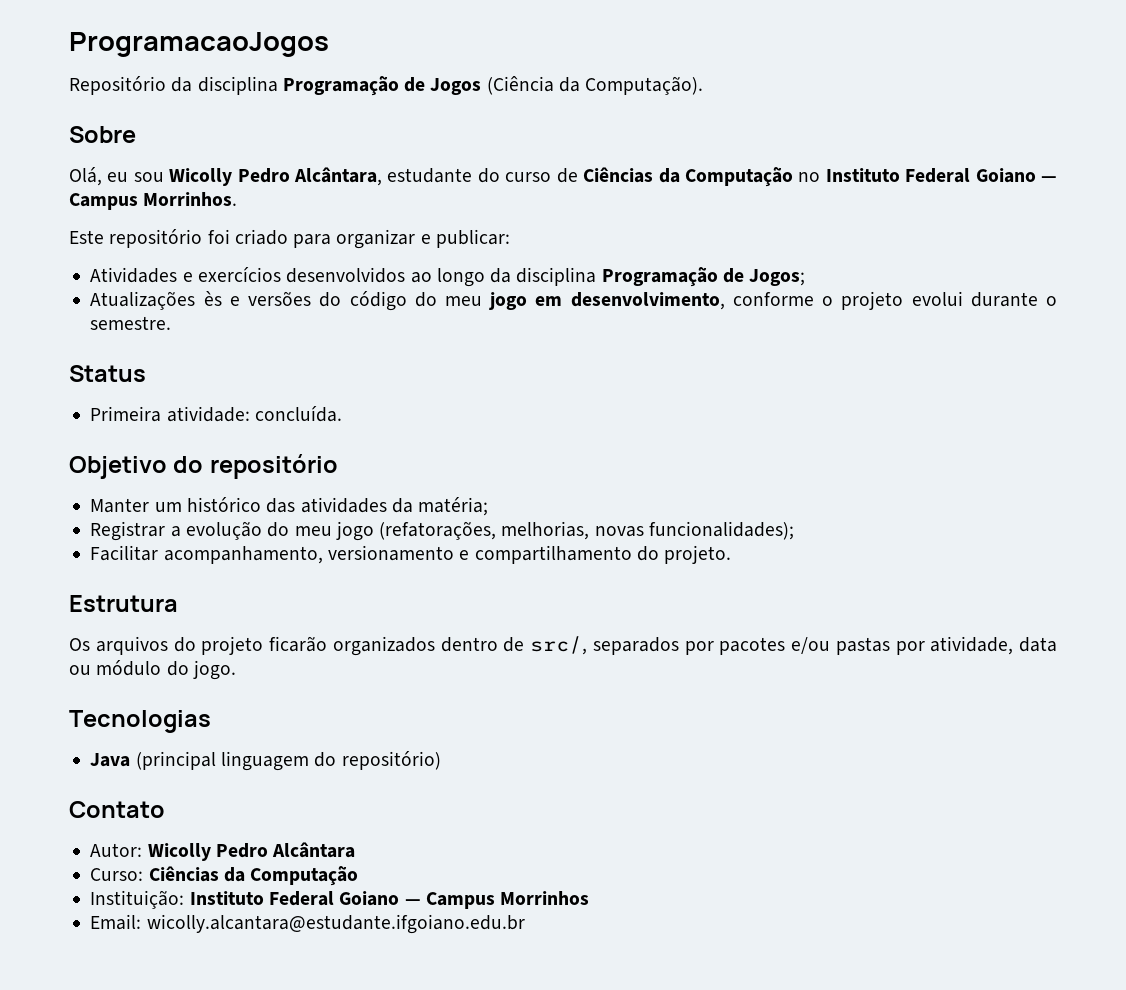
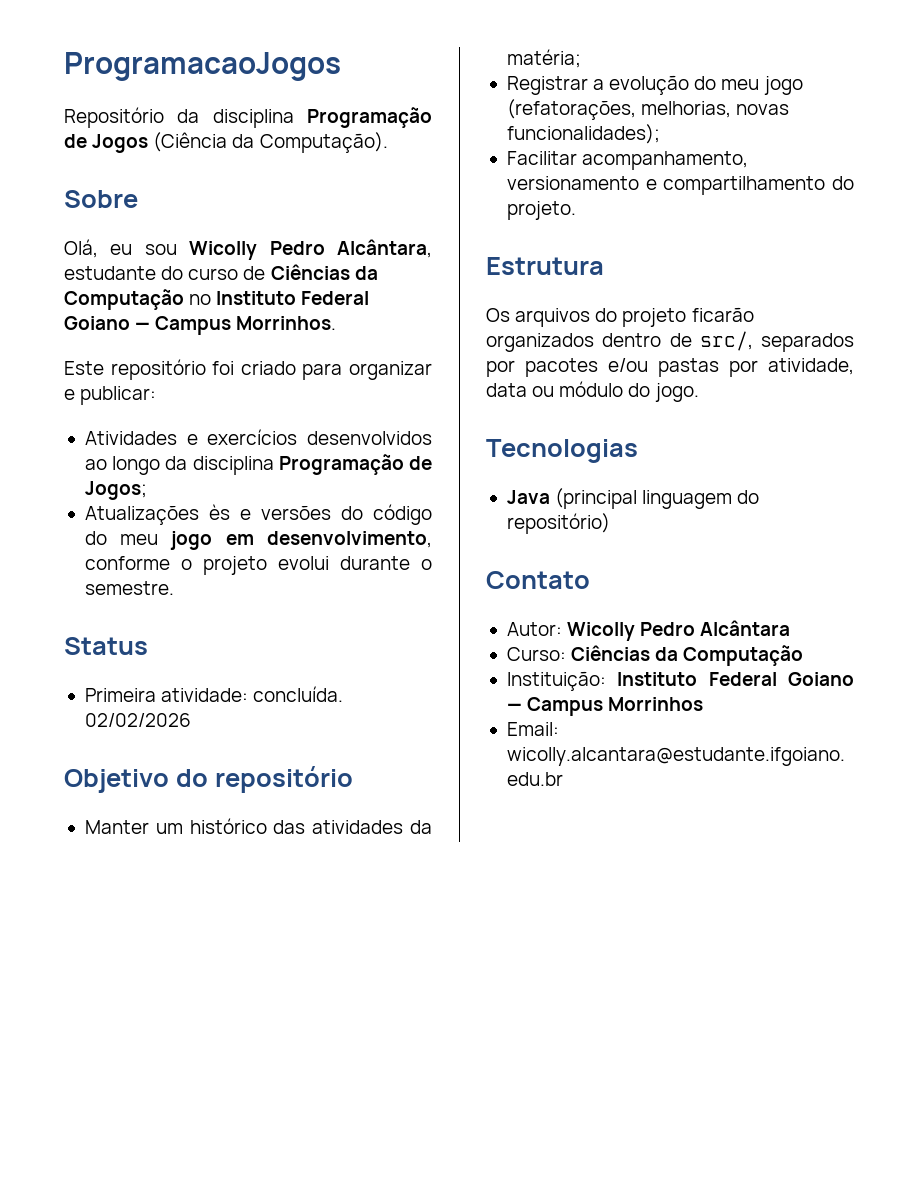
+ 02/02/2026

